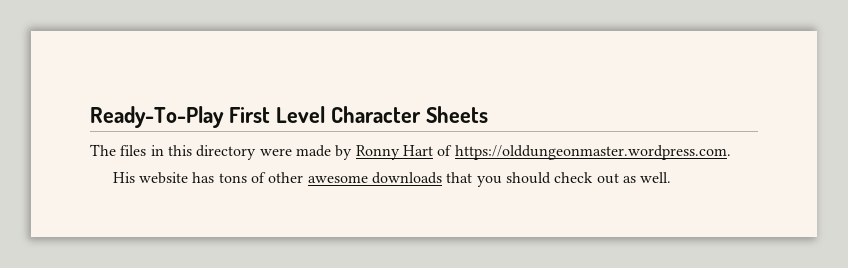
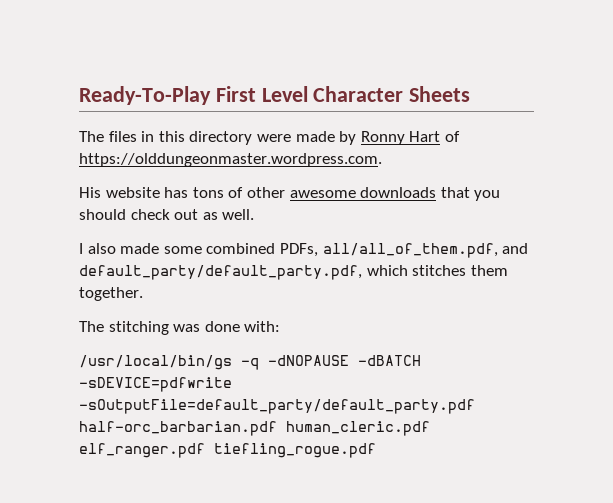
+ I also made some combined PDFs, all/all_of_them.pdf, and default_party/default_party.pdf, which stitches them together.
+ The stitching was done with:
+ /usr/local/bin/gs -q -dNOPAUSE -dBATCH -sDEVICE=pdfwrite -sOutputFile=default_party/default_party.pdf half-orc_barbarian.pdf human_cleric.pdf elf_ranger.pdf tiefling_rogue.pdf

